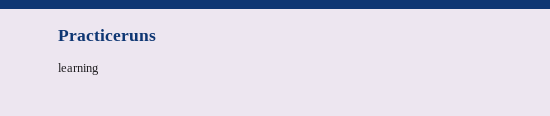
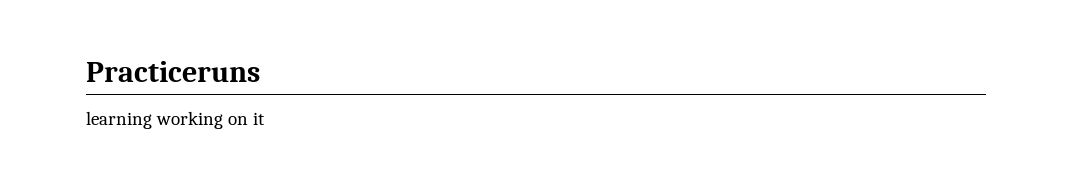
- learning
+ learning working on it

